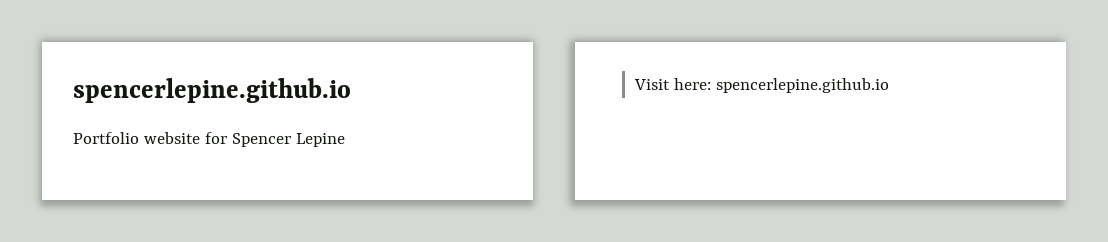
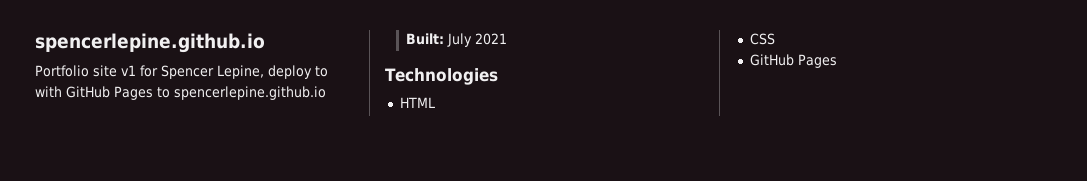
- Portfolio website for Spencer Lepine
- Visit here: spencerlepine.github.io
+ Portfolio site v1 for Spencer Lepine, deploy to with GitHub Pages to spencerlepine.github.io
+ Built: July 2021
+ Technologies
+ HTML
+ CSS
+ GitHub Pages

